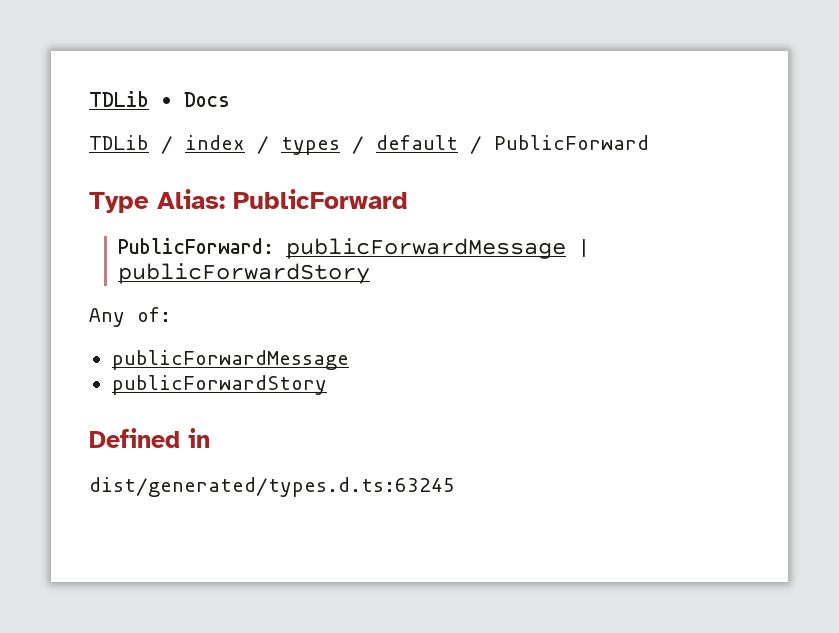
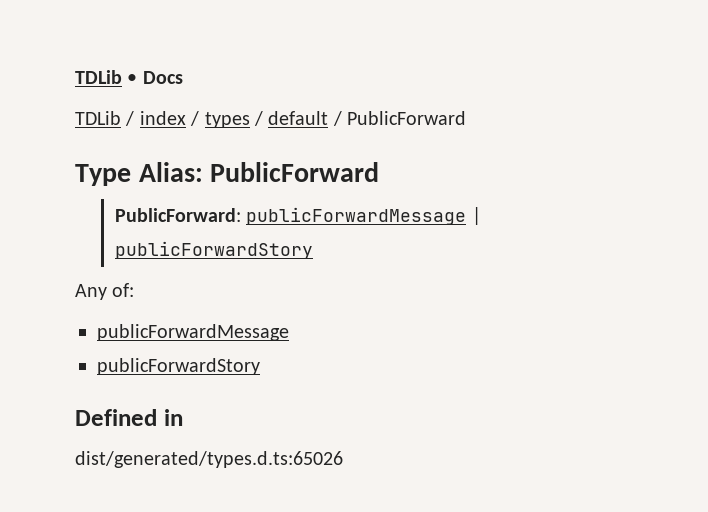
- dist/generated/types.d.ts:63245
+ dist/generated/types.d.ts:65026

